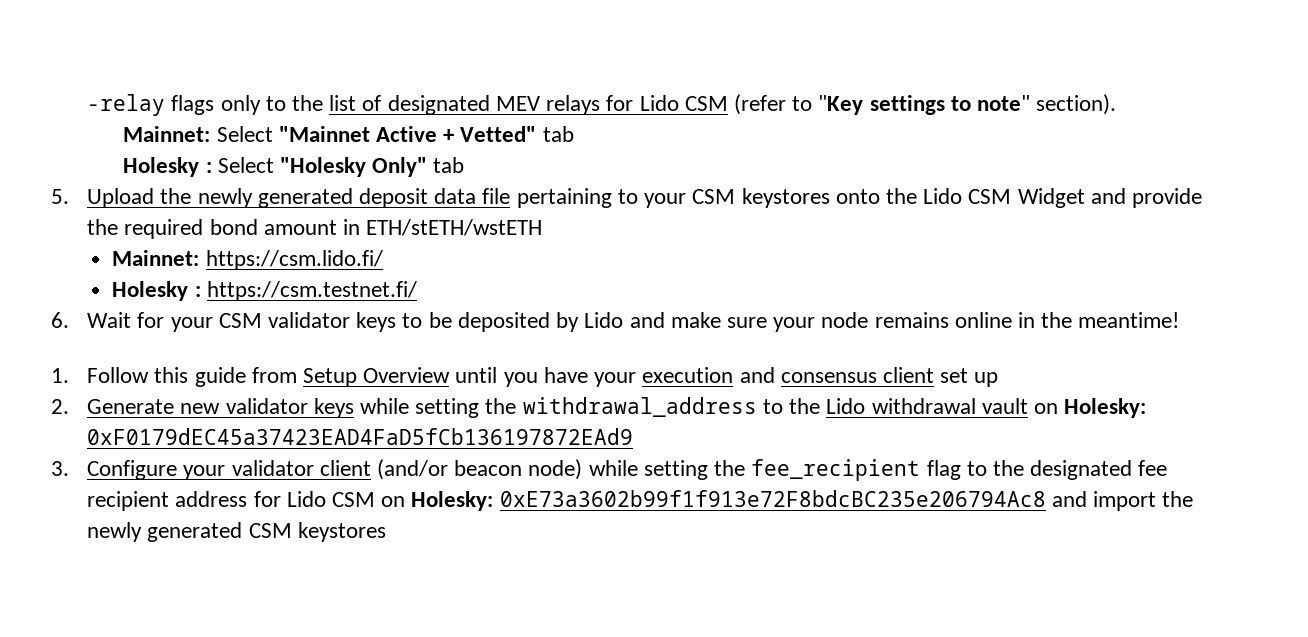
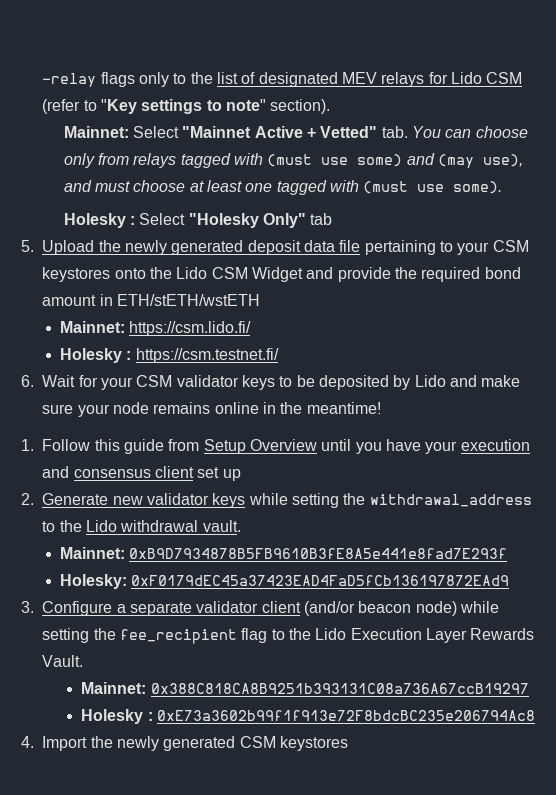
- Mainnet: Select "Mainnet Active + Vetted" tab
+ Mainnet: Select "Mainnet Active + Vetted" tab. You can choose only from relays tagged with (must use some) and (may use), and must choose at least one tagged with (must use some).
- 2. Generate new validator keys while setting the withdrawal_address to the Lido withdrawal vault on Holesky: 0xF0179dEC45a37423EAD4FaD5fCb136197872EAd9
+ 2. Generate new validator keys while setting the withdrawal_address to the Lido withdrawal vault.
+ Mainnet: 0xB9D7934878B5FB9610B3fE8A5e441e8fad7E293f
+ Holesky: 0xF0179dEC45a37423EAD4FaD5fCb136197872EAd9
- 3. Configure your validator client (and/or beacon node) while setting the fee_recipient flag to the designated fee recipient address for Lido CSM on Holesky: 0xE73a3602b99f1f913e72F8bdcBC235e206794Ac8 and import the newly generated CSM keystores
+ 3. Configure a separate validator client (and/or beacon node) while setting the fee_recipient flag to the Lido Execution Layer Rewards Vault.
+ Mainnet: 0x388C818CA8B9251b393131C08a736A67ccB19297
+ Holesky : 0xE73a3602b99f1f913e72F8bdcBC235e206794Ac8
+ 4. Import the newly generated CSM keystores

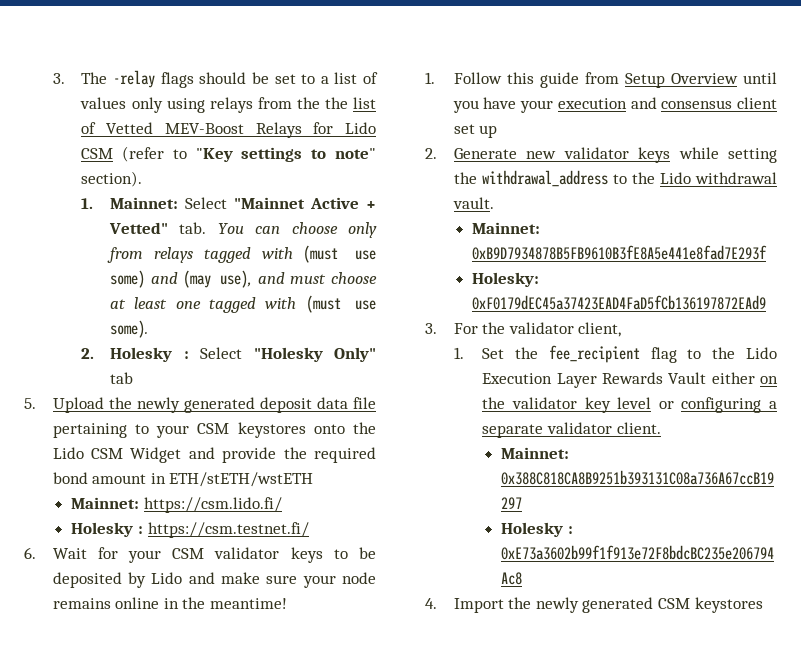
- -relay flags only to the list of designated MEV relays for Lido CSM (refer to "Key settings to note" section).
+ 3. The -relay flags should be set to a list of values only using relays from the the list of Vetted MEV-Boost Relays for Lido CSM (refer to "Key settings to note" section).
- Mainnet: Select "Mainnet Active + Vetted" tab. You can choose only from relays tagged with (must use some) and (may use), and must choose at least one tagged with (must use some).
+ 1. Mainnet: Select "Mainnet Active + Vetted" tab. You can choose only from relays tagged with (must use some) and (may use), and must choose at least one tagged with (must use some).
- Holesky : Select "Holesky Only" tab
+ 2. Holesky : Select "Holesky Only" tab
- 3. Configure a separate validator client (and/or beacon node) while setting the fee_recipient flag to the Lido Execution Layer Rewards Vault.
+ 3. For the validator client,
+ 1. Set the fee_recipient flag to the Lido Execution Layer Rewards Vault either on the validator key level or configuring a separate validator client.

